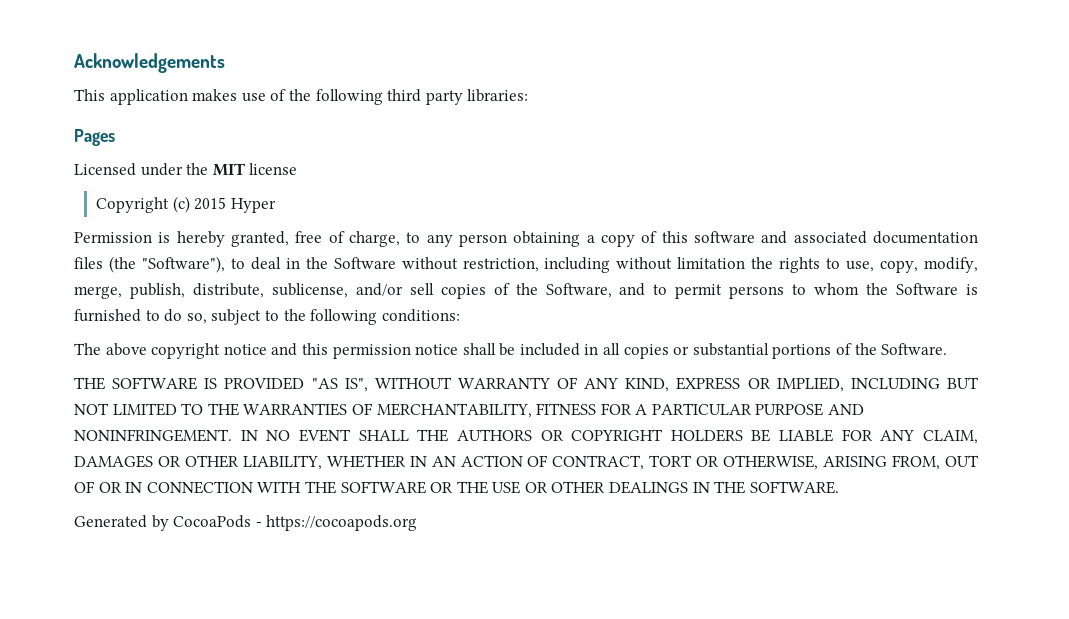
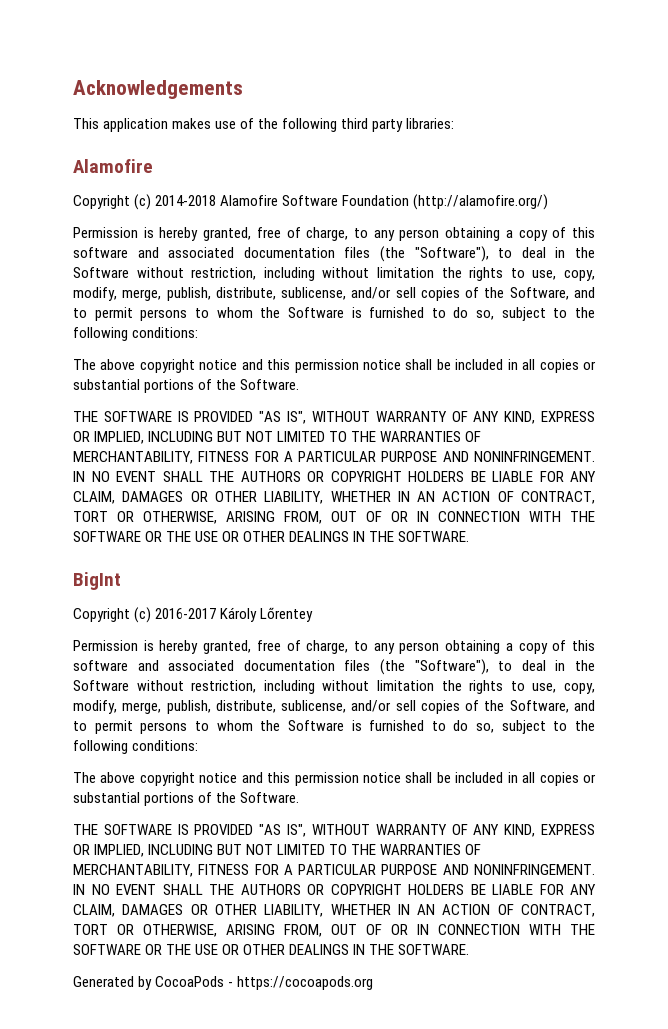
  This application makes use of the following third party libraries:
- Pages
- Licensed under the MIT license
- Copyright (c) 2015 Hyper
+ Alamofire
+ Copyright (c) 2014-2018 Alamofire Software Foundation (http://alamofire.org/)
+ Permission is hereby granted, free of charge, to any person obtaining a copy of this software and associated documentation files (the "Software"), to deal in the Software without restriction, including without limitation the rights to use, copy, modify, merge, publish, distribute, sublicense, and/or sell copies of the Software, and to permit persons to whom the Software is furnished to do so, subject to the following conditions:
+ The above copyright notice and this permission notice shall be included in all copies or substantial portions of the Software.
+ THE SOFTWARE IS PROVIDED "AS IS", WITHOUT WARRANTY OF ANY KIND, EXPRESS OR IMPLIED, INCLUDING BUT NOT LIMITED TO THE WARRANTIES OF MERCHANTABILITY, FITNESS FOR A PARTICULAR PURPOSE AND NONINFRINGEMENT. IN NO EVENT SHALL THE AUTHORS OR COPYRIGHT HOLDERS BE LIABLE FOR ANY CLAIM, DAMAGES OR OTHER LIABILITY, WHETHER IN AN ACTION OF CONTRACT, TORT OR OTHERWISE, ARISING FROM, OUT OF OR IN CONNECTION WITH THE SOFTWARE OR THE USE OR OTHER DEALINGS IN THE SOFTWARE.
+ BigInt
+ Copyright (c) 2016-2017 Károly Lőrentey

